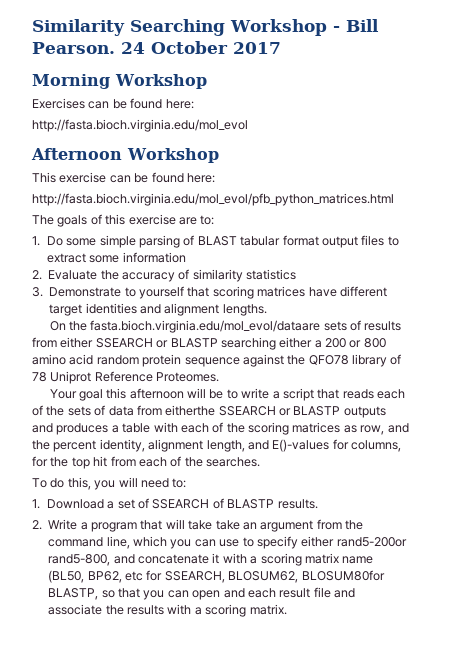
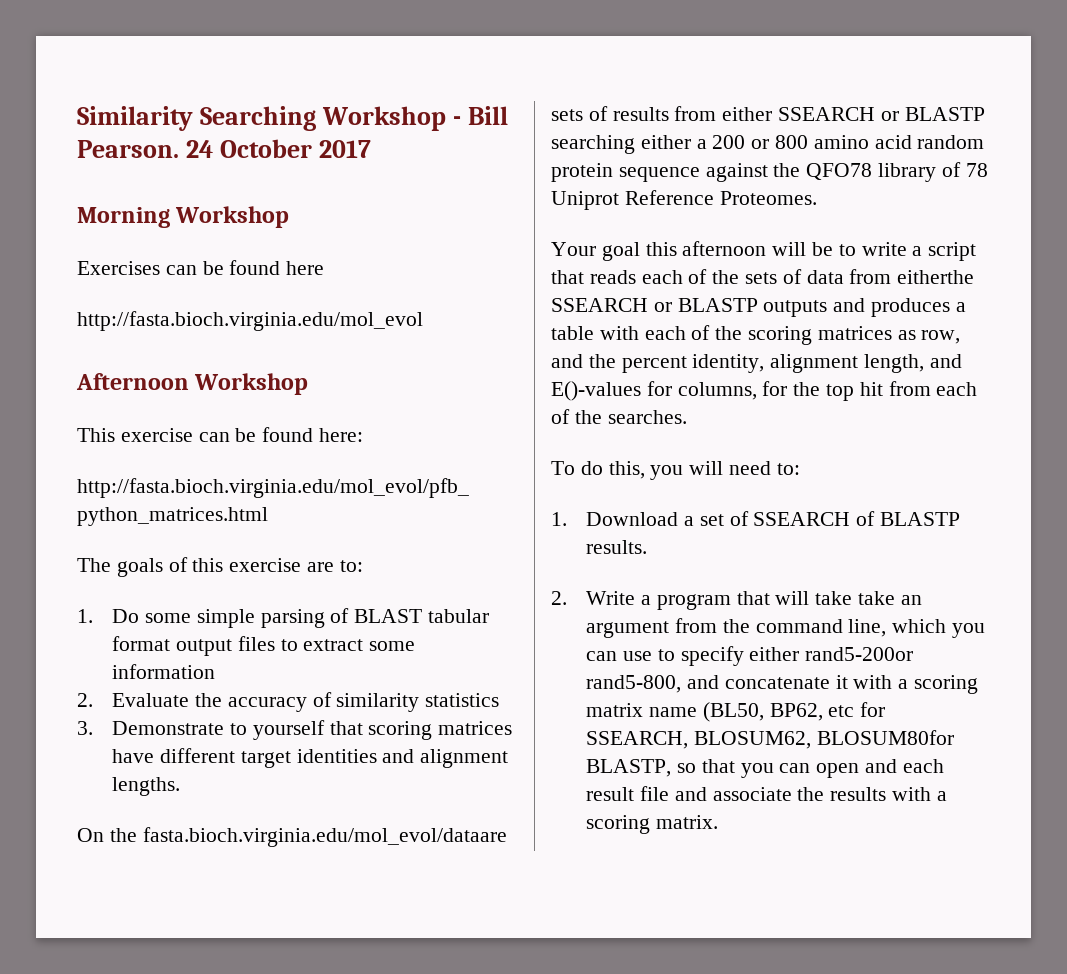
- Exercises can be found here:
+ Exercises can be found here

